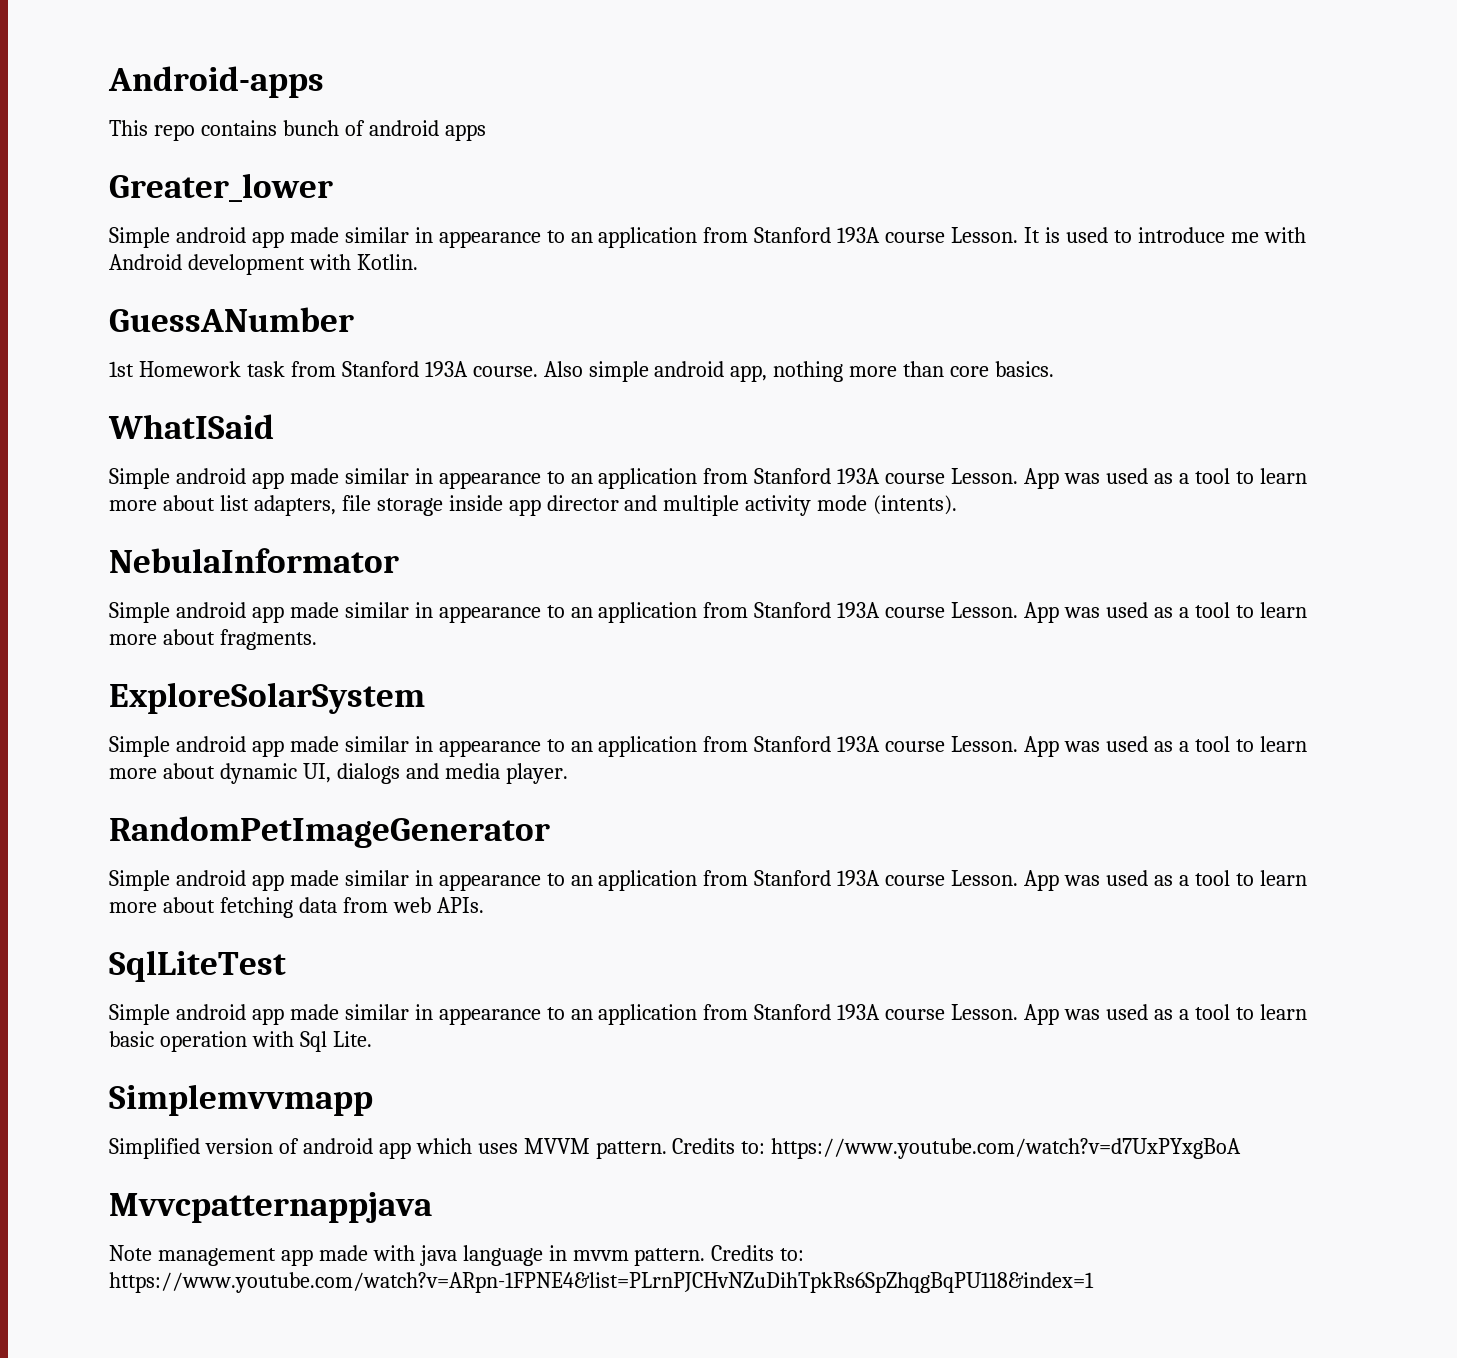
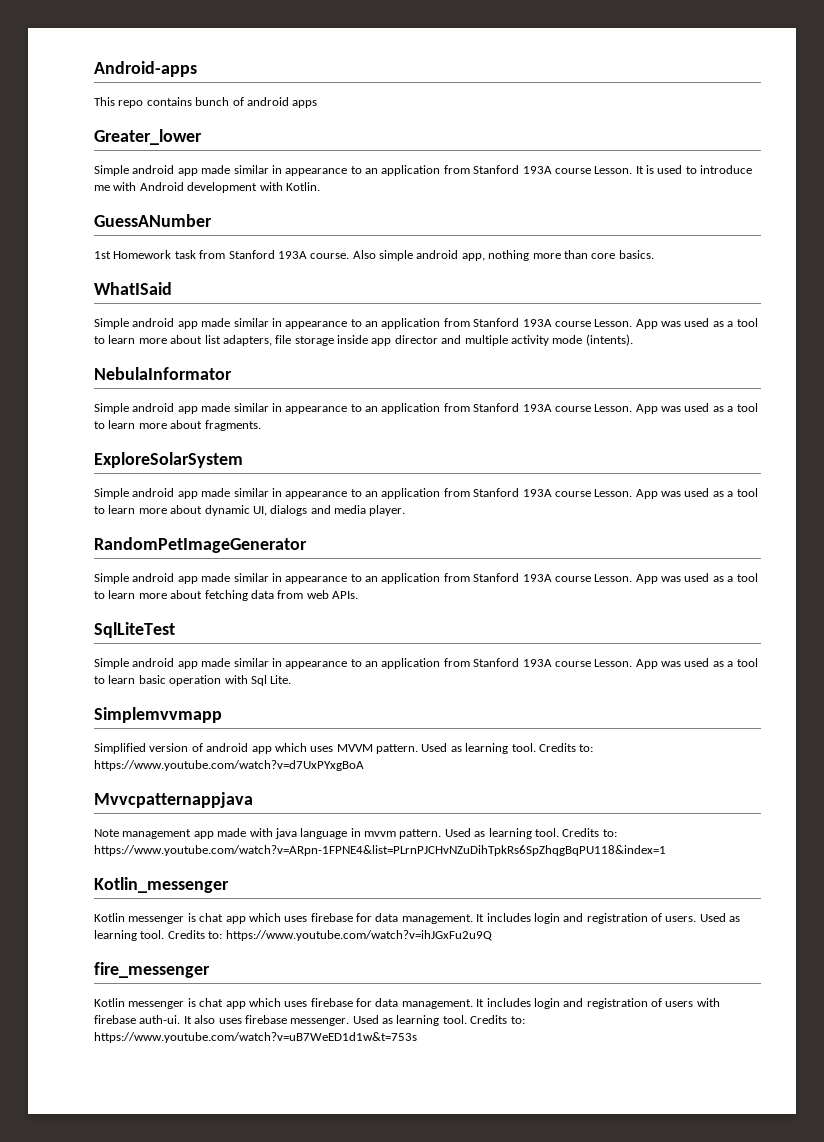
- Simplified version of android app which uses MVVM pattern.
+ Simplified version of android app which uses MVVM pattern. Used as learning tool.
- Note management app made with java language in mvvm pattern.
+ Note management app made with java language in mvvm pattern. Used as learning tool.
+ Kotlin_messenger
+ Kotlin messenger is chat app which uses firebase for data management. It includes login and registration of users. Used as learning tool. Credits to: https://www.youtube.com/watch?v=ihJGxFu2u9Q
+ fire_messenger
+ Kotlin messenger is chat app which uses firebase for data management. It includes login and registration of users with firebase auth-ui. It also uses firebase messenger. Used as learning tool. Credits to: https://www.youtube.com/watch?v=uB7WeED1d1w&t=753s

